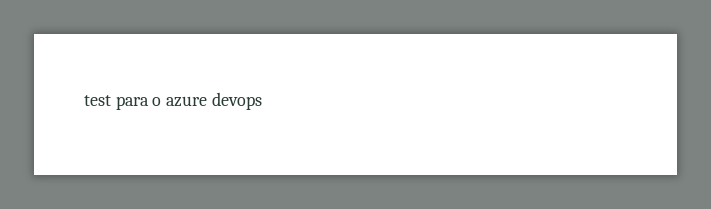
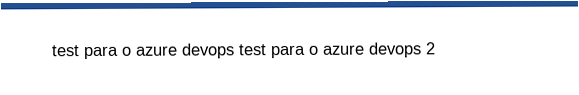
- test para o azure devops
+ test para o azure devops test para o azure devops 2

